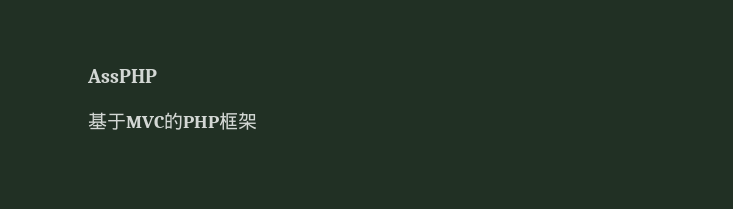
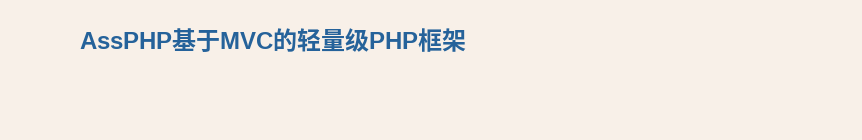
- AssPHP
- 基于MVC的PHP框架
+ AssPHP基于MVC的轻量级PHP框架

